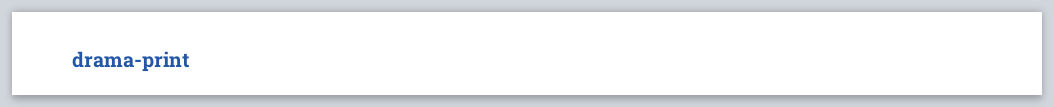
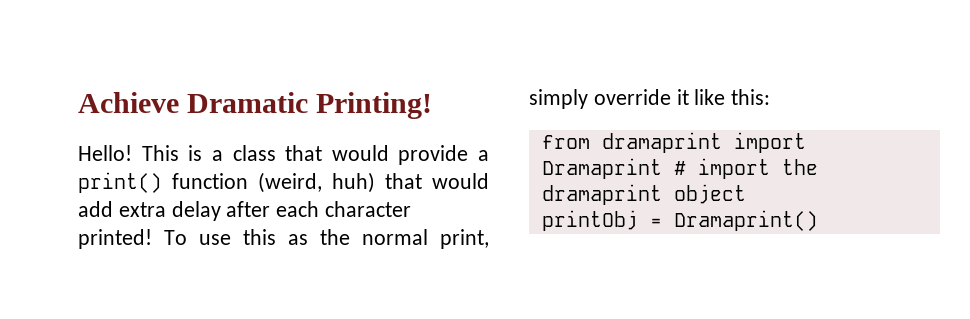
- drama-print
+ Achieve Dramatic Printing!
+ Hello! This is a class that would provide a print() function (weird, huh) that would add extra delay after each character printed! To use this as the normal print, simply override it like this:
+ from dramaprint import Dramaprint # import the dramaprint object
+ printObj = Dramaprint()

